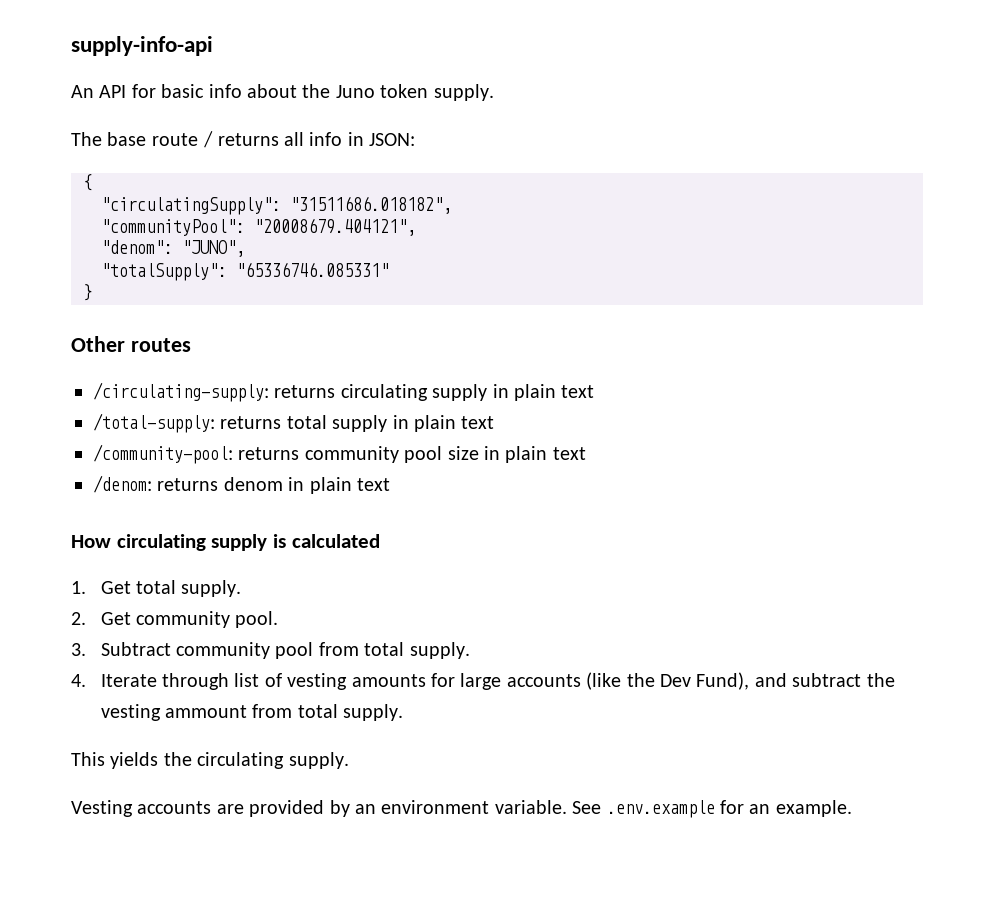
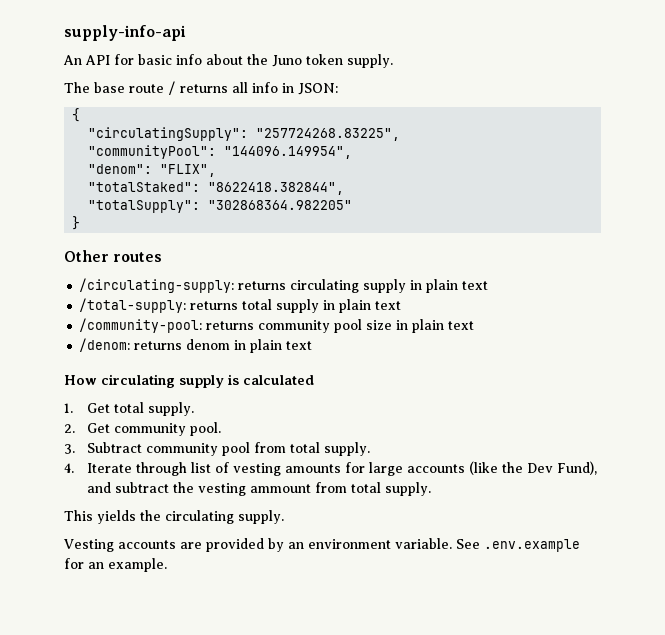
- "circulatingSupply": "31511686.018182",
+ "circulatingSupply": "257724268.83225",
- "communityPool": "20008679.404121",
+ "communityPool": "144096.149954",
- "denom": "JUNO",
+ "denom": "FLIX",
+ "totalStaked": "8622418.382844",
- "totalSupply": "65336746.085331"
+ "totalSupply": "302868364.982205"

